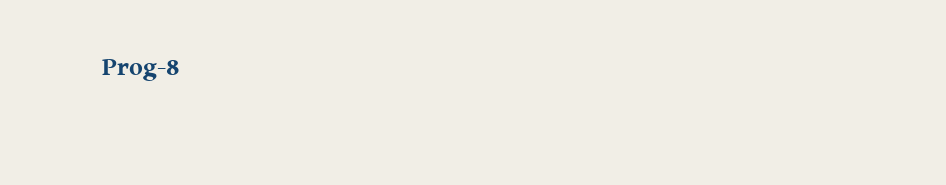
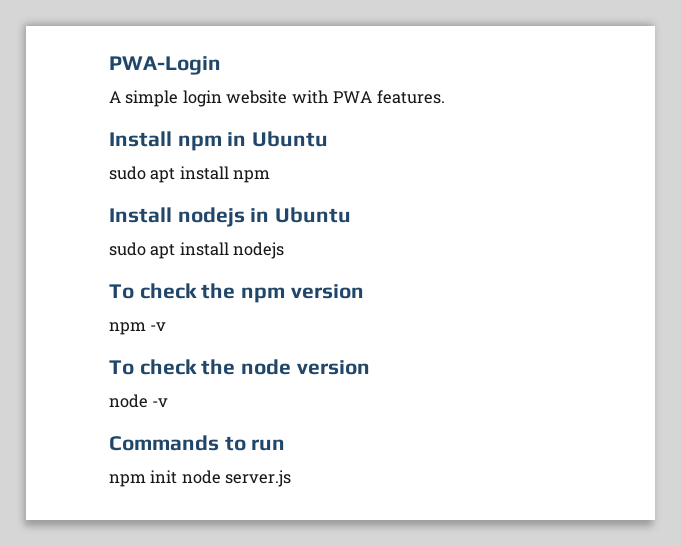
- Prog-8
+ PWA-Login
+ A simple login website with PWA features.
+ Install npm in Ubuntu
+ sudo apt install npm
+ Install nodejs in Ubuntu
+ sudo apt install nodejs
+ To check the npm version
+ npm -v
+ To check the node version
+ node -v
+ Commands to run
+ npm init node server.js

